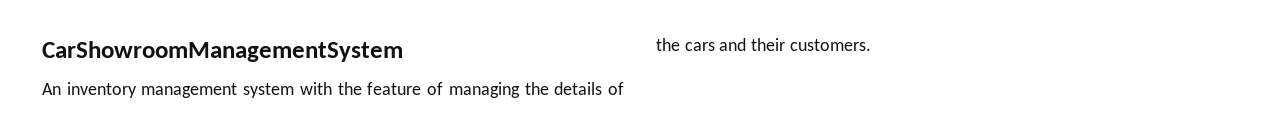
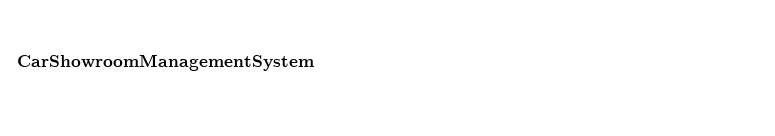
- An inventory management system with the feature of managing the details of the cars and their customers.

